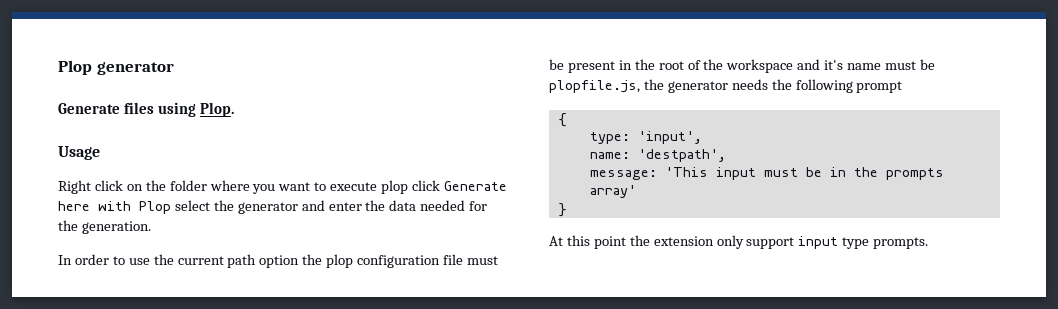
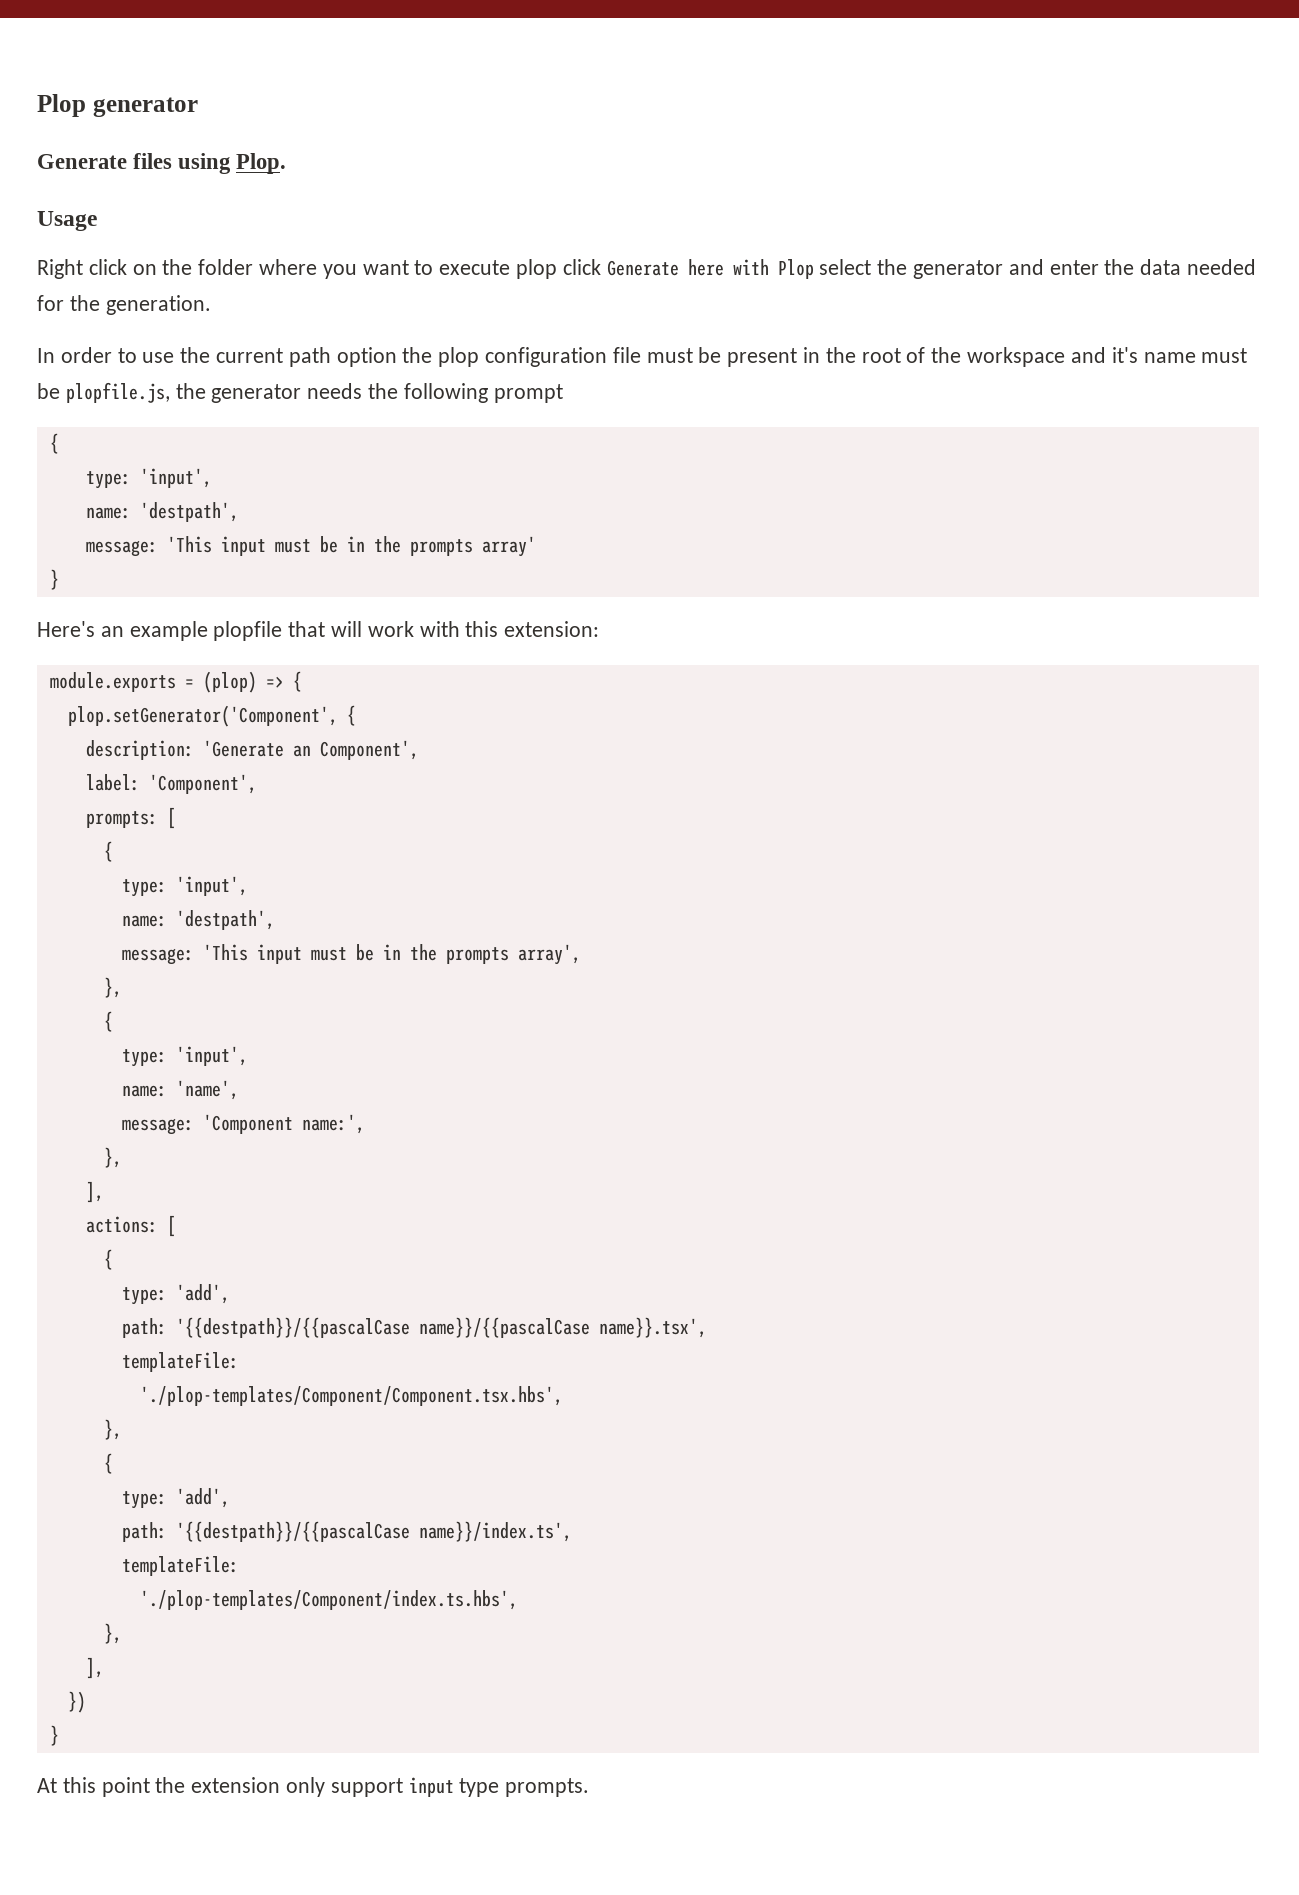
+ Here's an example plopfile that will work with this extension:
+ module.exports = (plop) => {
+ plop.setGenerator('Component', {
+ description: 'Generate an Component',
+ label: 'Component',
+ prompts: [
+ {
+ type: 'input',
+ name: 'destpath',
+ message: 'This input must be in the prompts array',
+ },
+ {
+ type: 'input',
+ name: 'name',
+ message: 'Component name:',
+ },
+ ],
+ actions: [
+ {
+ type: 'add',
+ path: '{{destpath}}/{{pascalCase name}}/{{pascalCase name}}.tsx',
+ templateFile:
+ './plop-templates/Component/Component.tsx.hbs',
+ },
+ {
+ type: 'add',
+ path: '{{destpath}}/{{pascalCase name}}/index.ts',
+ templateFile:
+ './plop-templates/Component/index.ts.hbs',
+ },
+ ],
+ })
+ }

